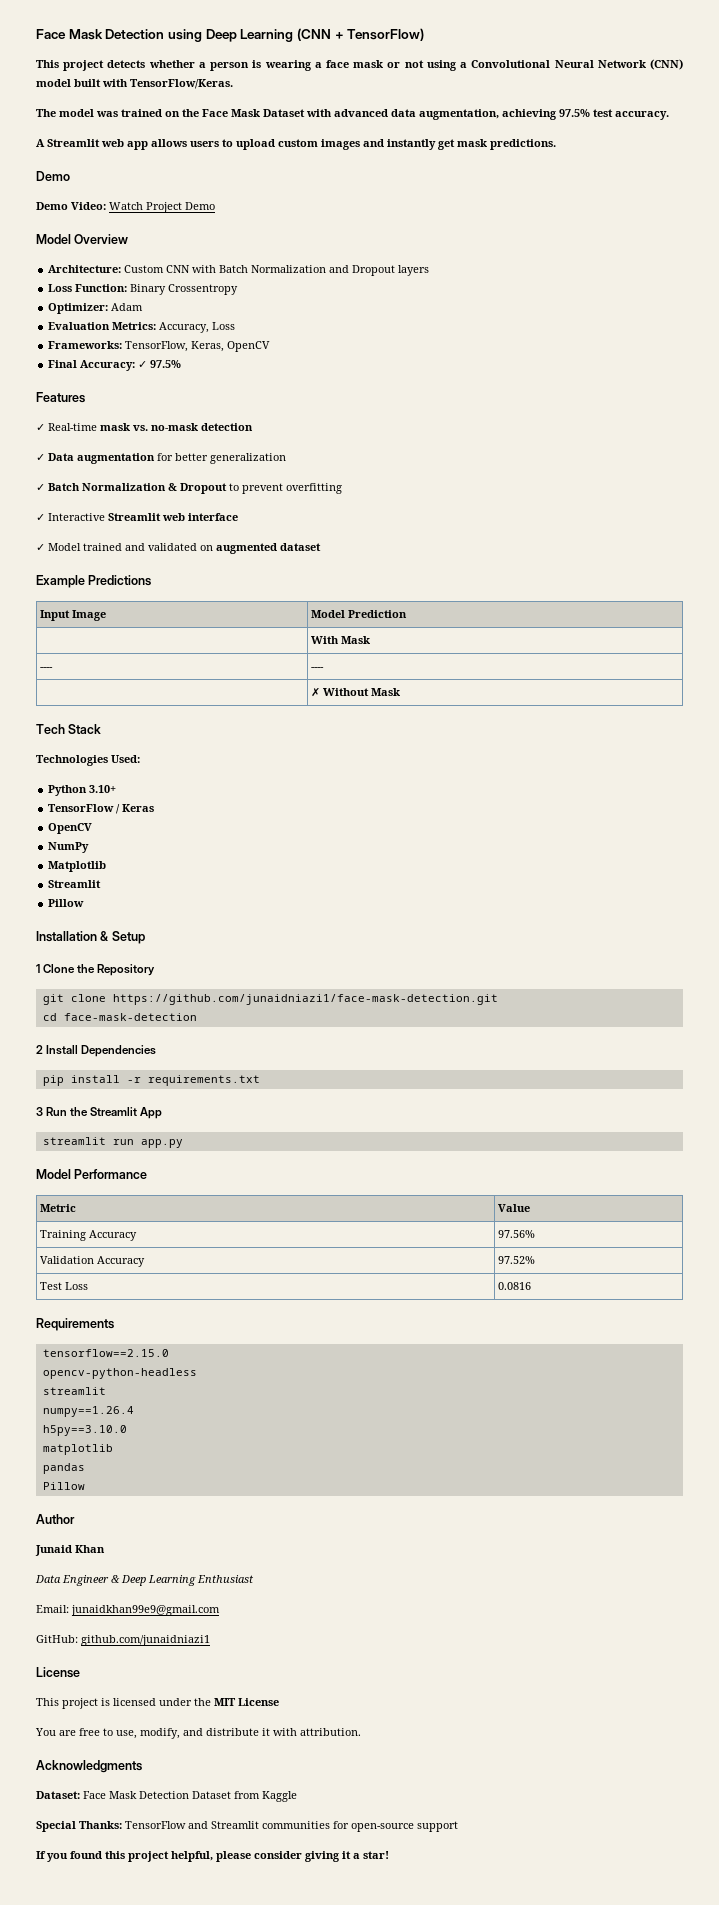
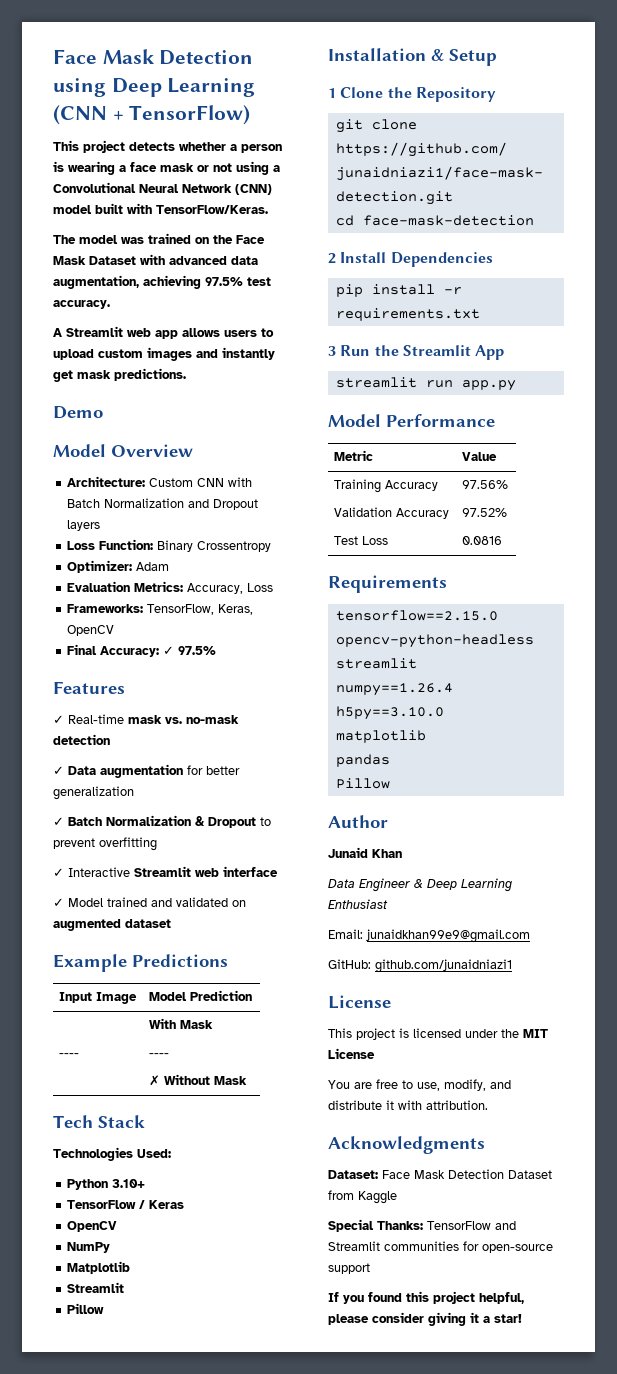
- Demo Video: Watch Project Demo

